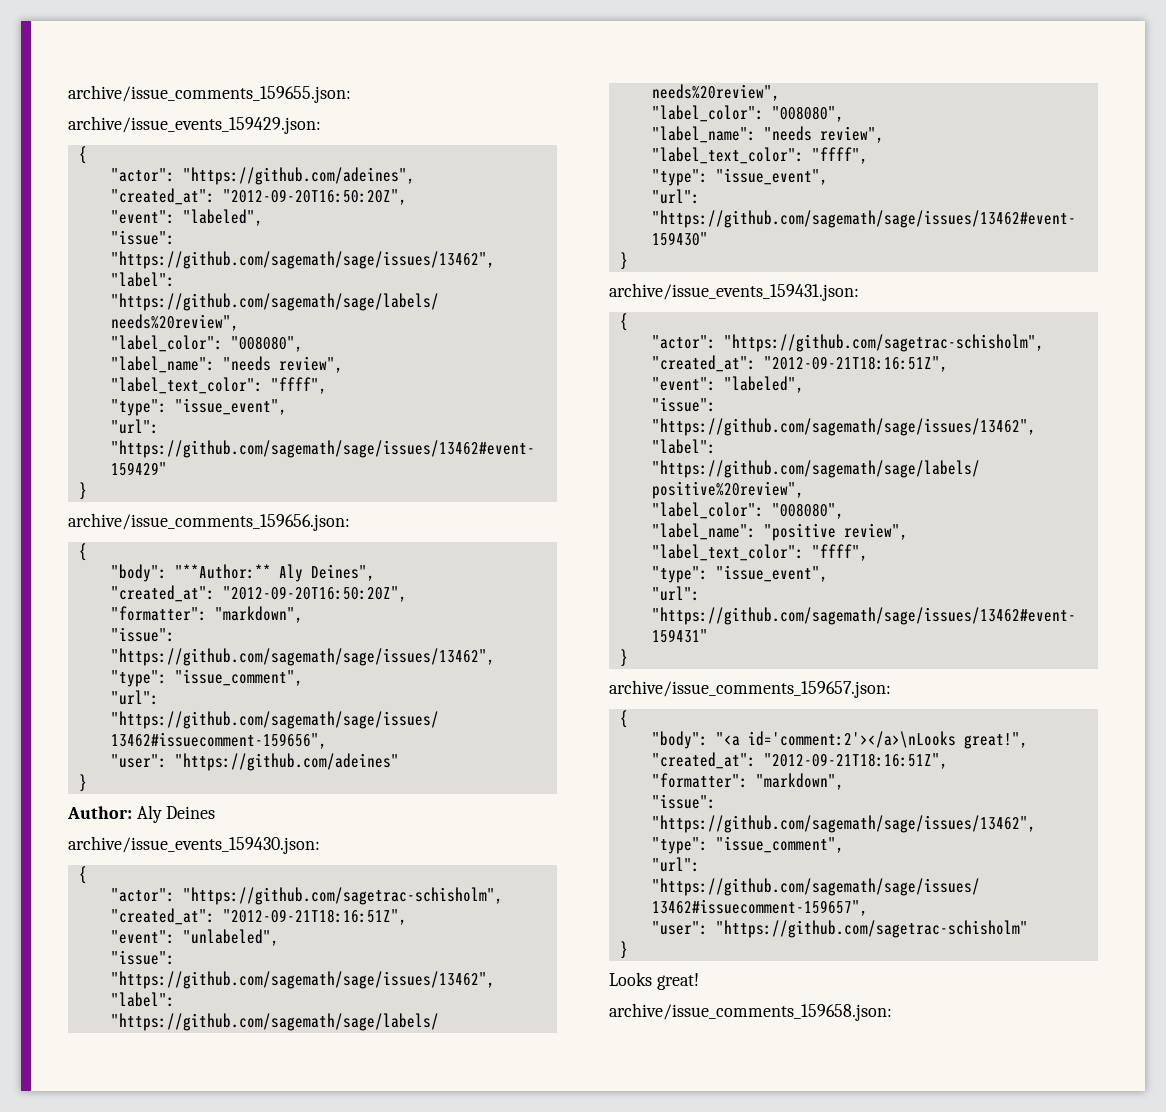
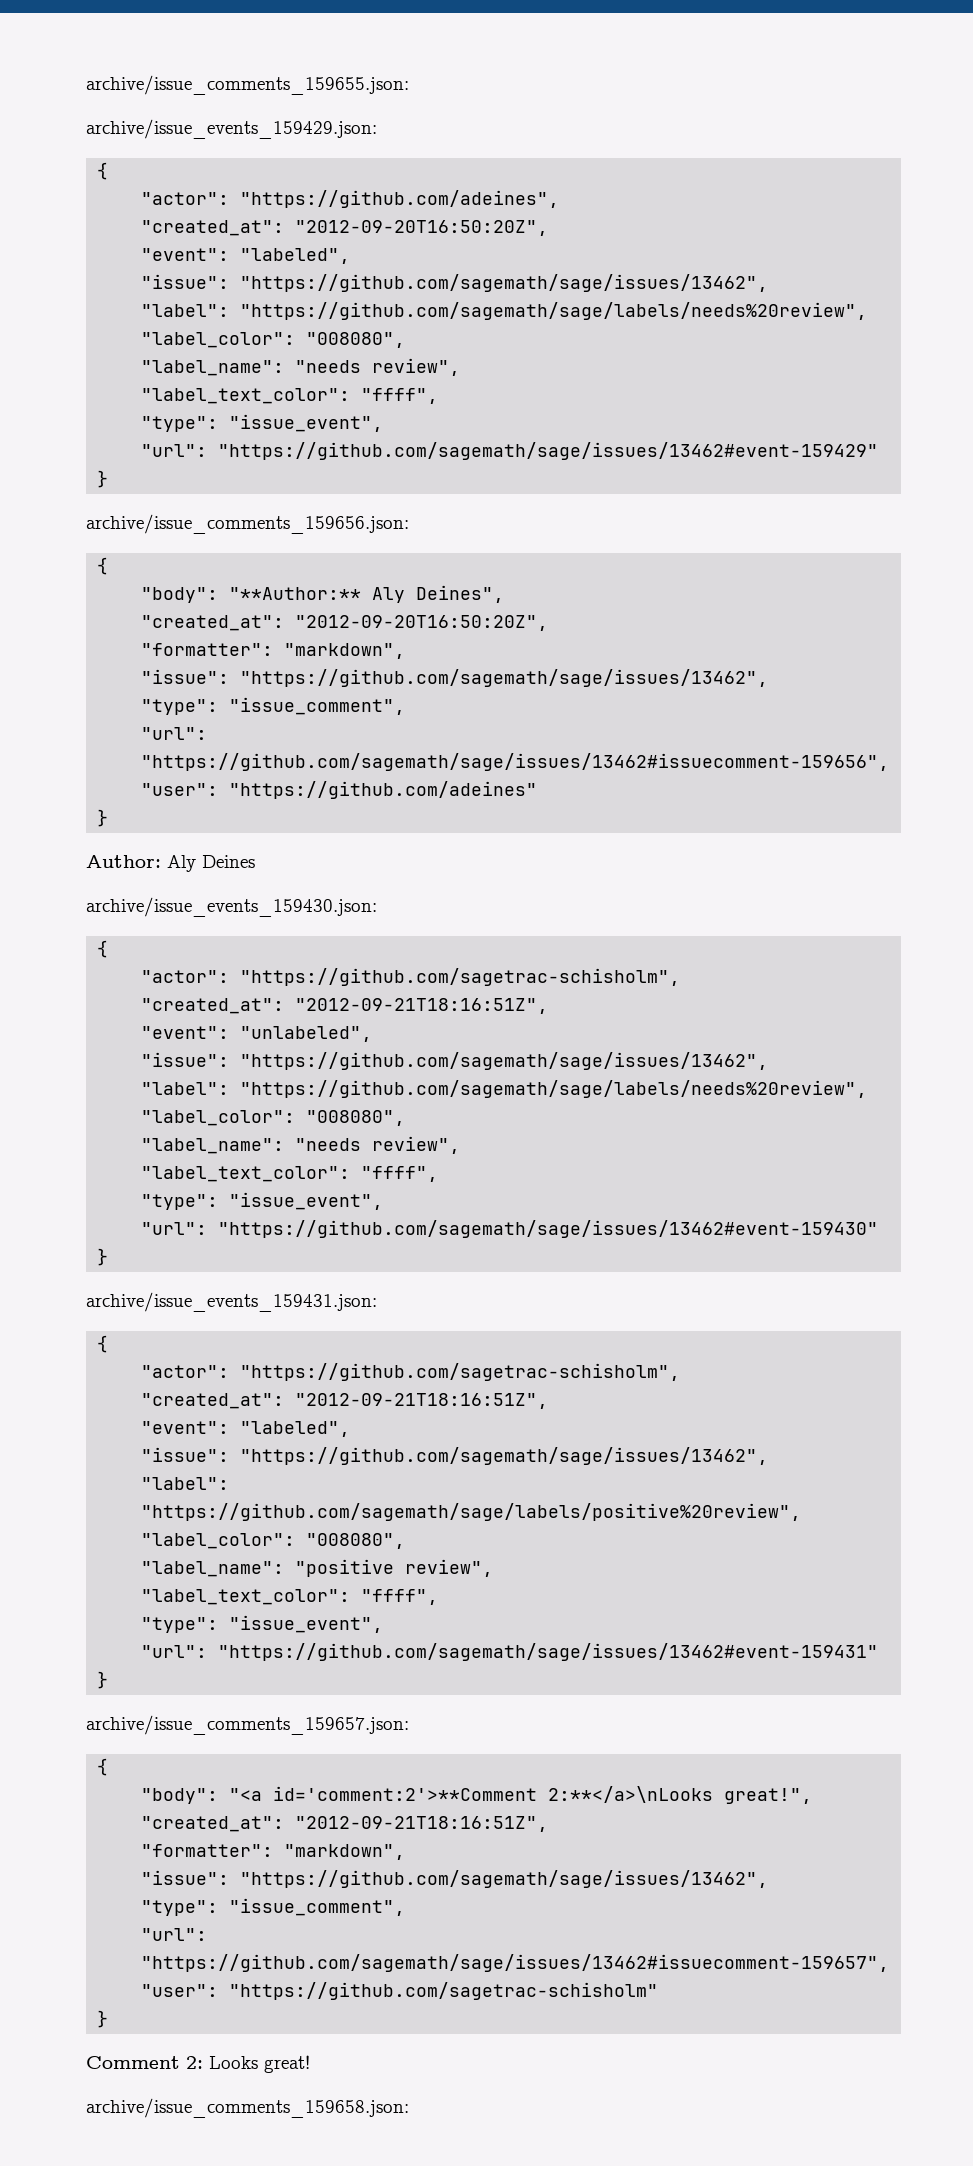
- "body": "<a id='comment:2'></a>\nLooks great!",
+ "body": "<a id='comment:2'>**Comment 2:**</a>\nLooks great!",
- Looks great!
+ Comment 2: Looks great!

